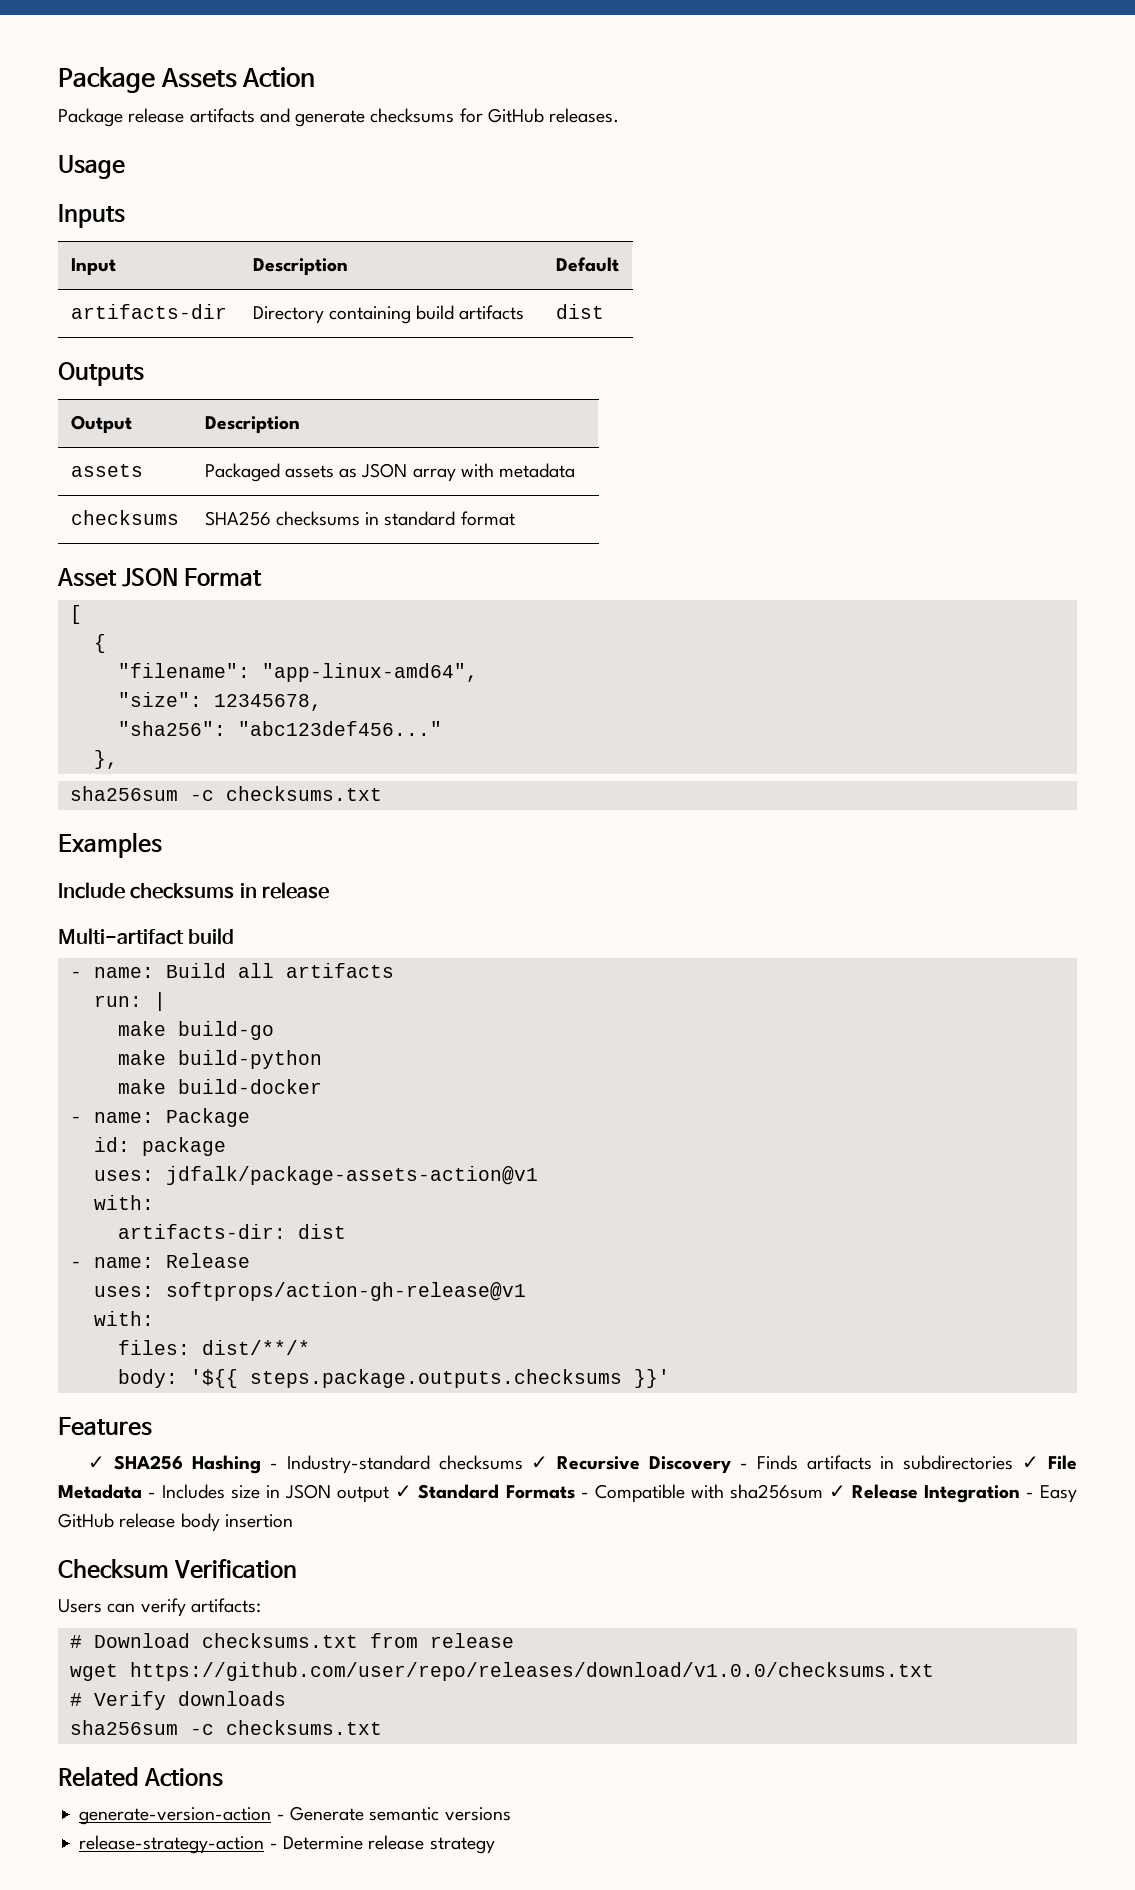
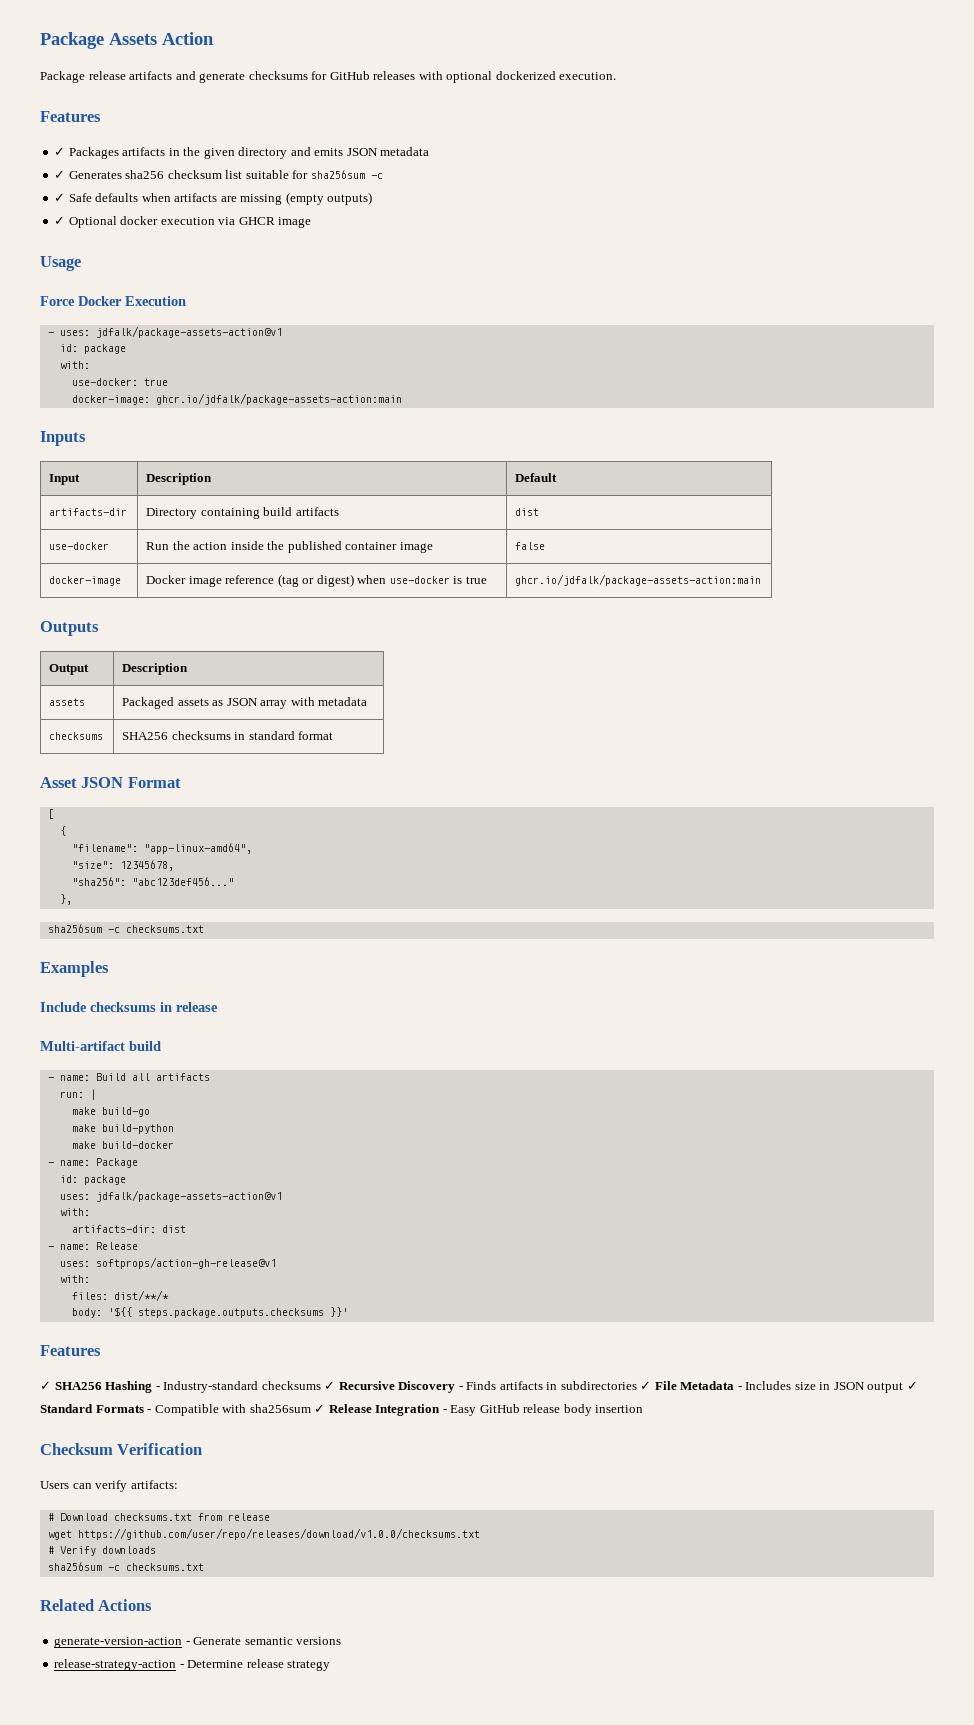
- Package release artifacts and generate checksums for GitHub releases.
+ Package release artifacts and generate checksums for GitHub releases with optional dockerized execution.
+ Features
+ ✓ Packages artifacts in the given directory and emits JSON metadata
+ ✓ Generates sha256 checksum list suitable for sha256sum -c
+ ✓ Safe defaults when artifacts are missing (empty outputs)
+ ✓ Optional docker execution via GHCR image
  Usage
+ Force Docker Execution
+ - uses: jdfalk/package-assets-action@v1
+ id: package
+ with:
+ use-docker: true
+ docker-image: ghcr.io/jdfalk/package-assets-action:main
+ use-docker | Run the action inside the published container image | false
+ docker-image | Docker image reference (tag or digest) when use-docker is true | ghcr.io/jdfalk/package-assets-action:main

